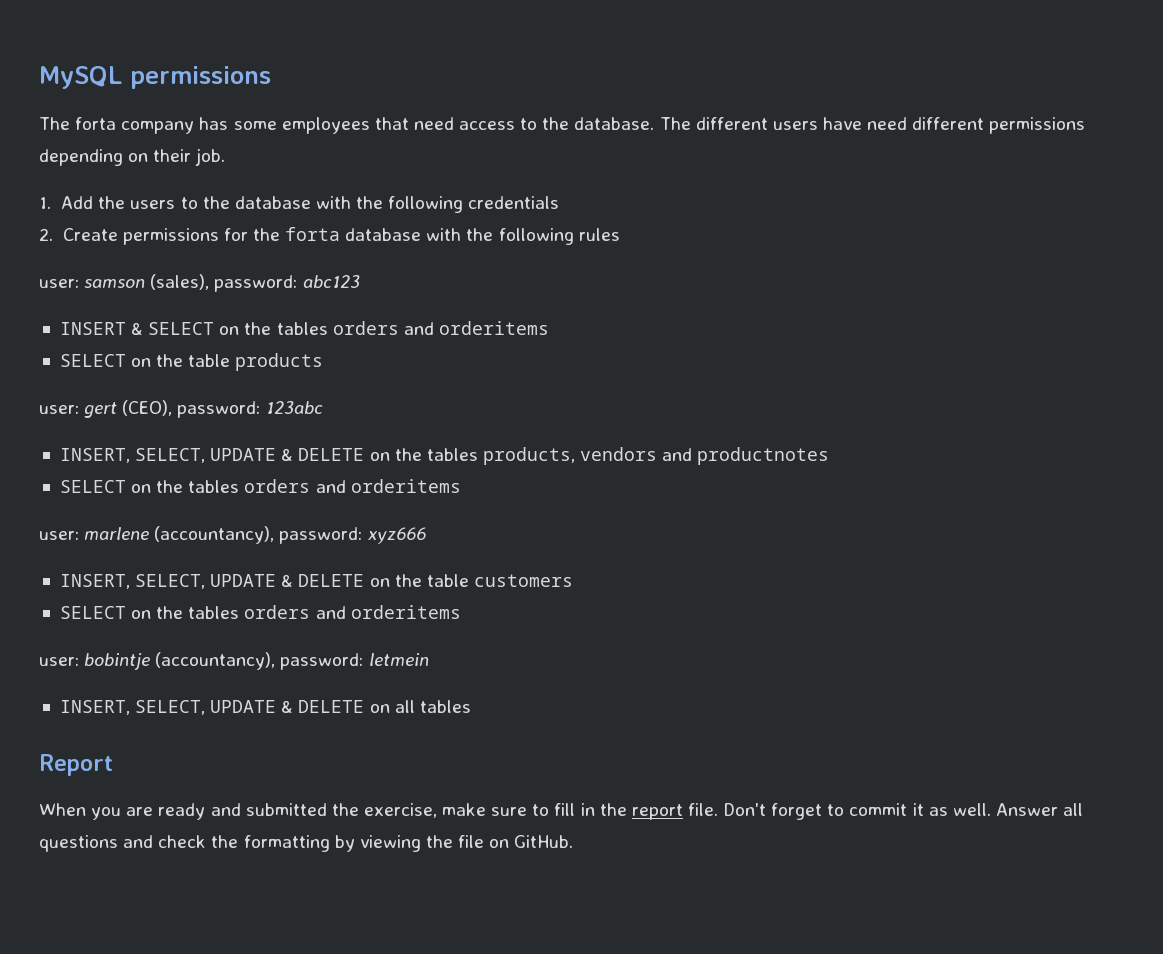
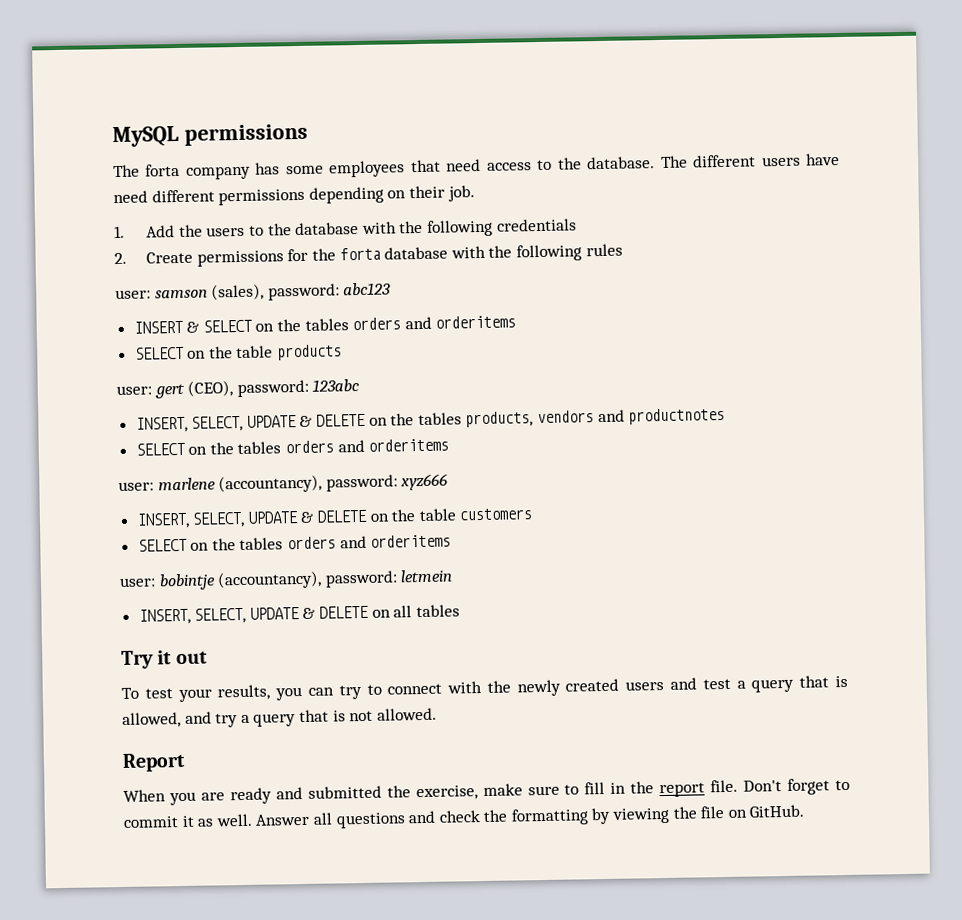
+ Try it out
+ To test your results, you can try to connect with the newly created users and test a query that is allowed, and try a query that is not allowed.

